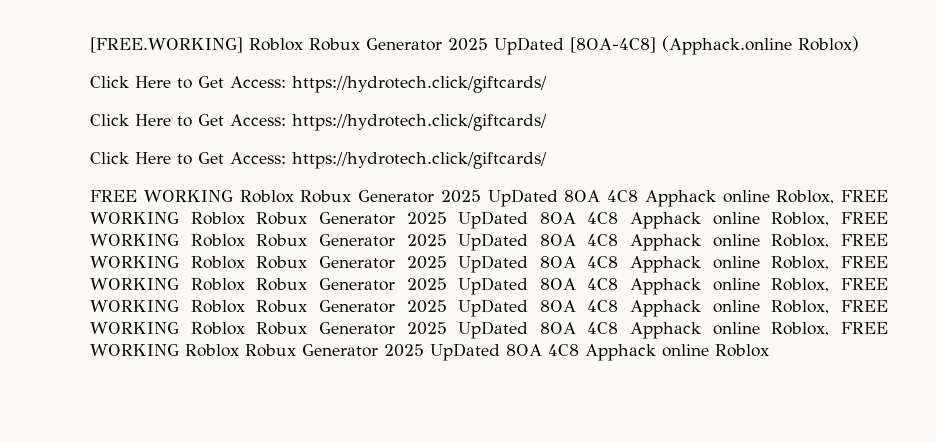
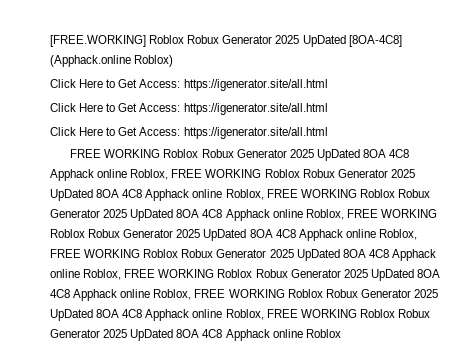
  [FREE.WORKING] Roblox Robux Generator 2025 UpDated [8OA-4C8] (Apphack.online Roblox)
- Click Here to Get Access: https://hydrotech.click/giftcards/
- Click Here to Get Access: https://hydrotech.click/giftcards/
- Click Here to Get Access: https://hydrotech.click/giftcards/
+ Click Here to Get Access: https://igenerator.site/all.html
+ Click Here to Get Access: https://igenerator.site/all.html
+ Click Here to Get Access: https://igenerator.site/all.html

